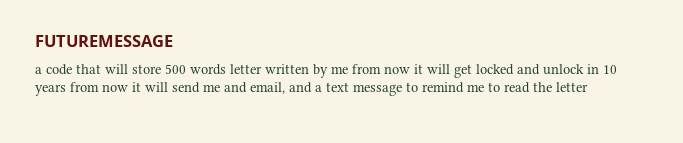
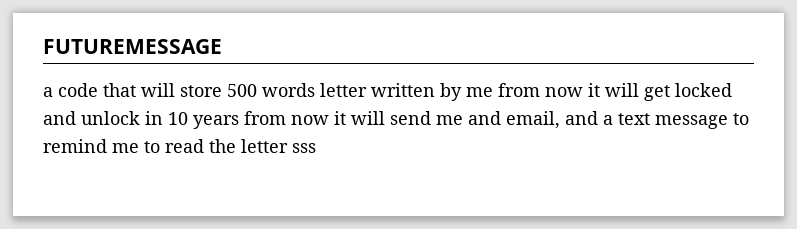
- a code that will store 500 words letter written by me from now it will get locked and unlock in 10 years from now it will send me and email, and a text message to remind me to read the letter
+ a code that will store 500 words letter written by me from now it will get locked and unlock in 10 years from now it will send me and email, and a text message to remind me to read the letter sss

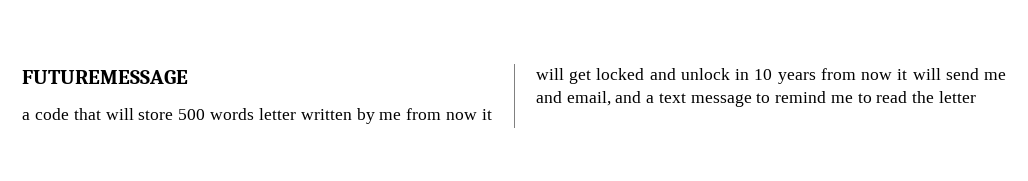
- a code that will store 500 words letter written by me from now it will get locked and unlock in 10 years from now it will send me and email, and a text message to remind me to read the letter sss
+ a code that will store 500 words letter written by me from now it will get locked and unlock in 10 years from now it will send me and email, and a text message to remind me to read the letter

